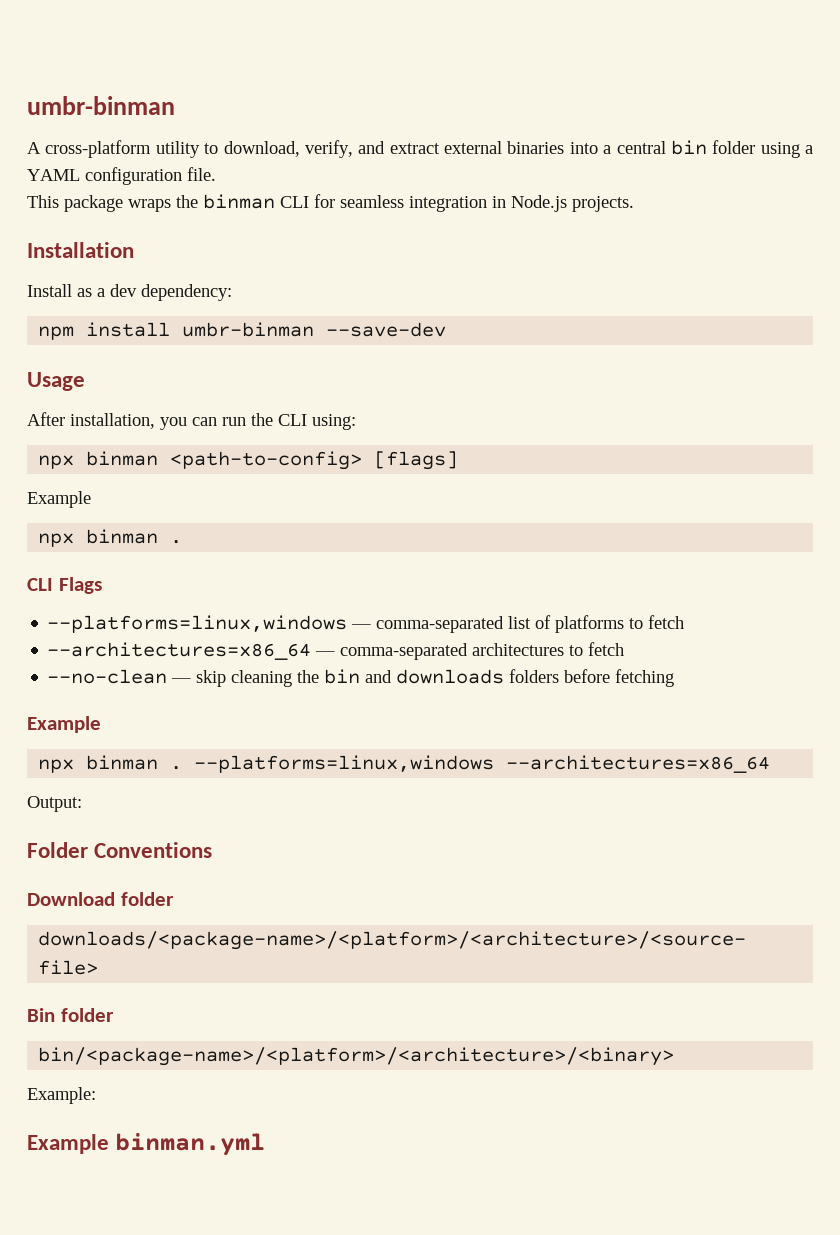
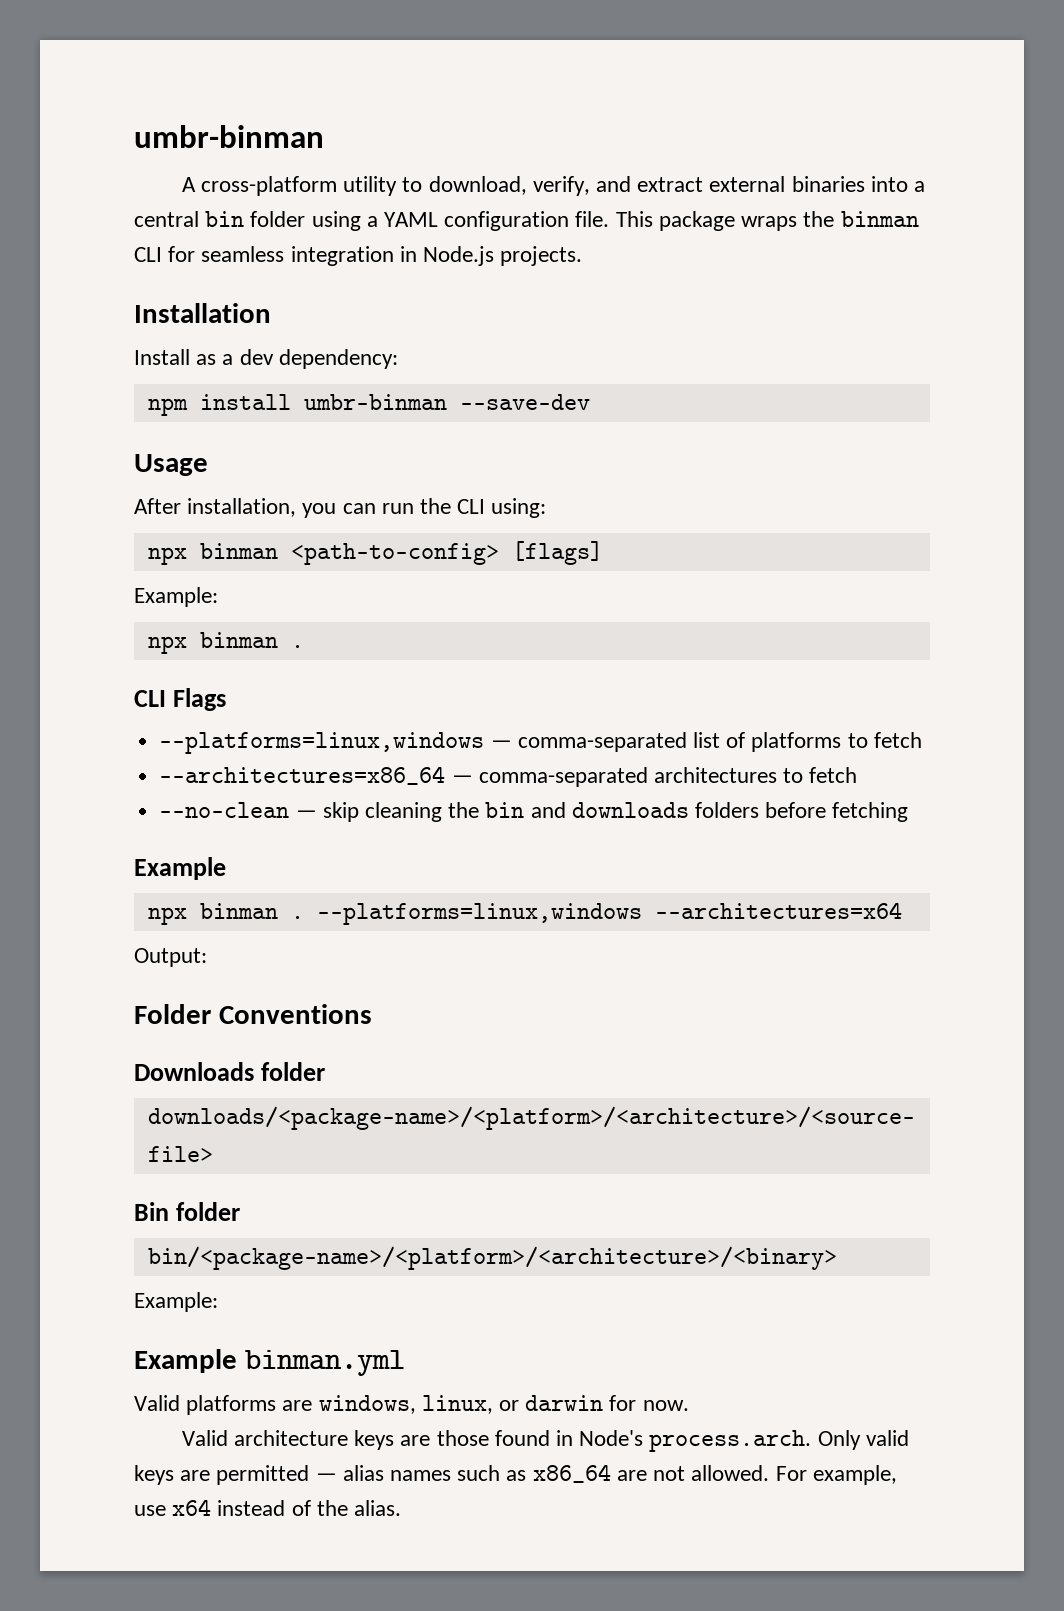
- A cross-platform utility to download, verify, and extract external binaries into a central bin folder using a YAML configuration file.
- This package wraps the binman CLI for seamless integration in Node.js projects.
+ A cross-platform utility to download, verify, and extract external binaries into a central bin folder using a YAML configuration file. This package wraps the binman CLI for seamless integration in Node.js projects.
  npx binman <path-to-config> [flags]
- Example
+ Example:
- --platforms=linux,windows --architectures=x86_64
+ --platforms=linux,windows --architectures=x64
- Download folder
+ Downloads folder
+ Valid platforms are windows, linux, or darwin for now.
+ Valid architecture keys are those found in Node's process.arch. Only valid keys are permitted — alias names such as x86_64 are not allowed. For example, use x64 instead of the alias.

